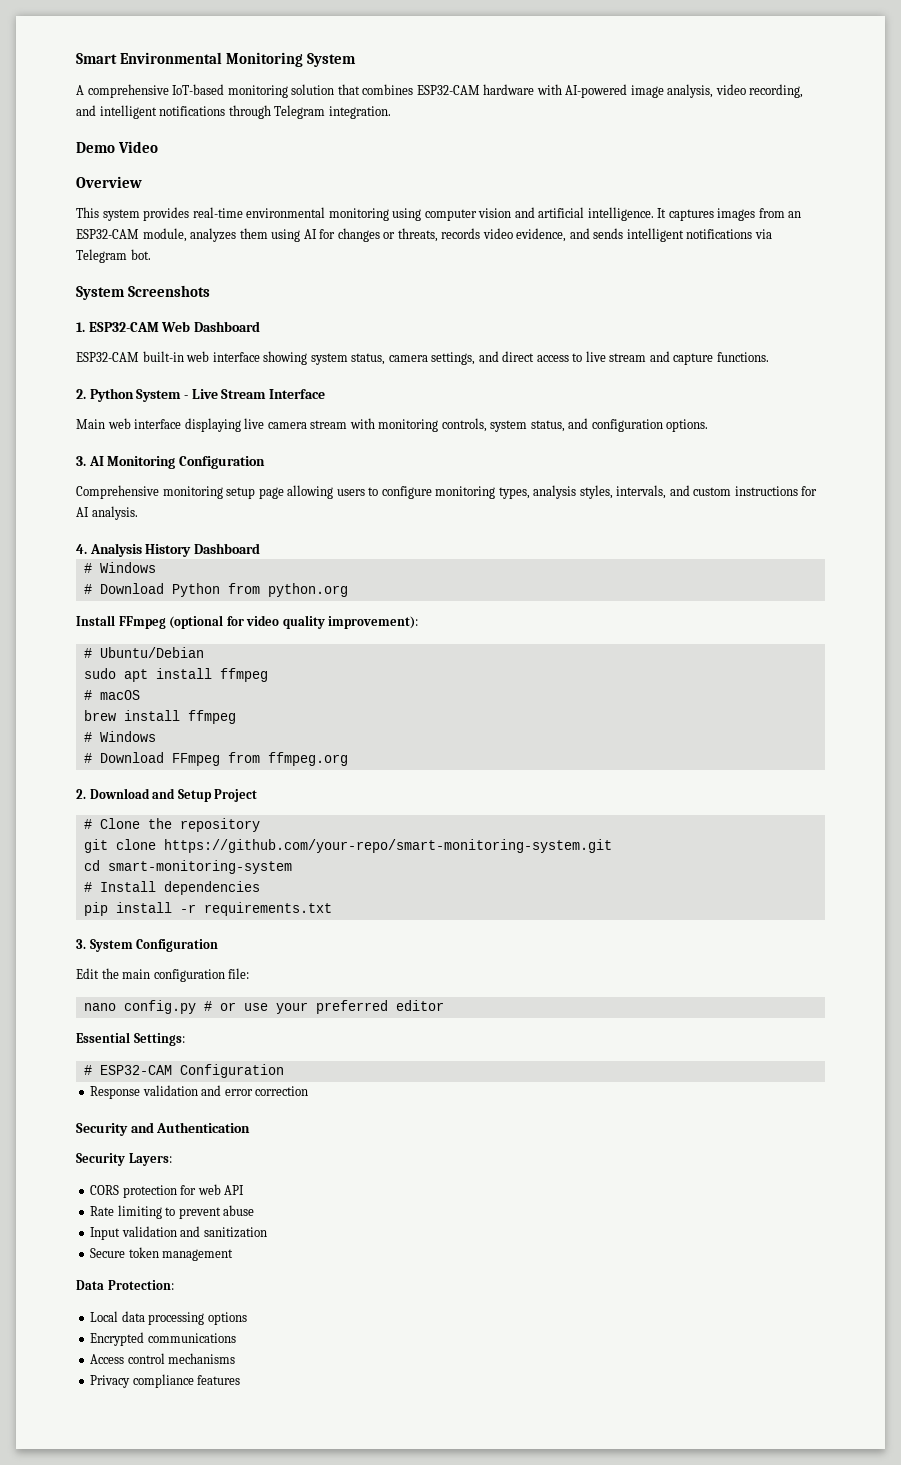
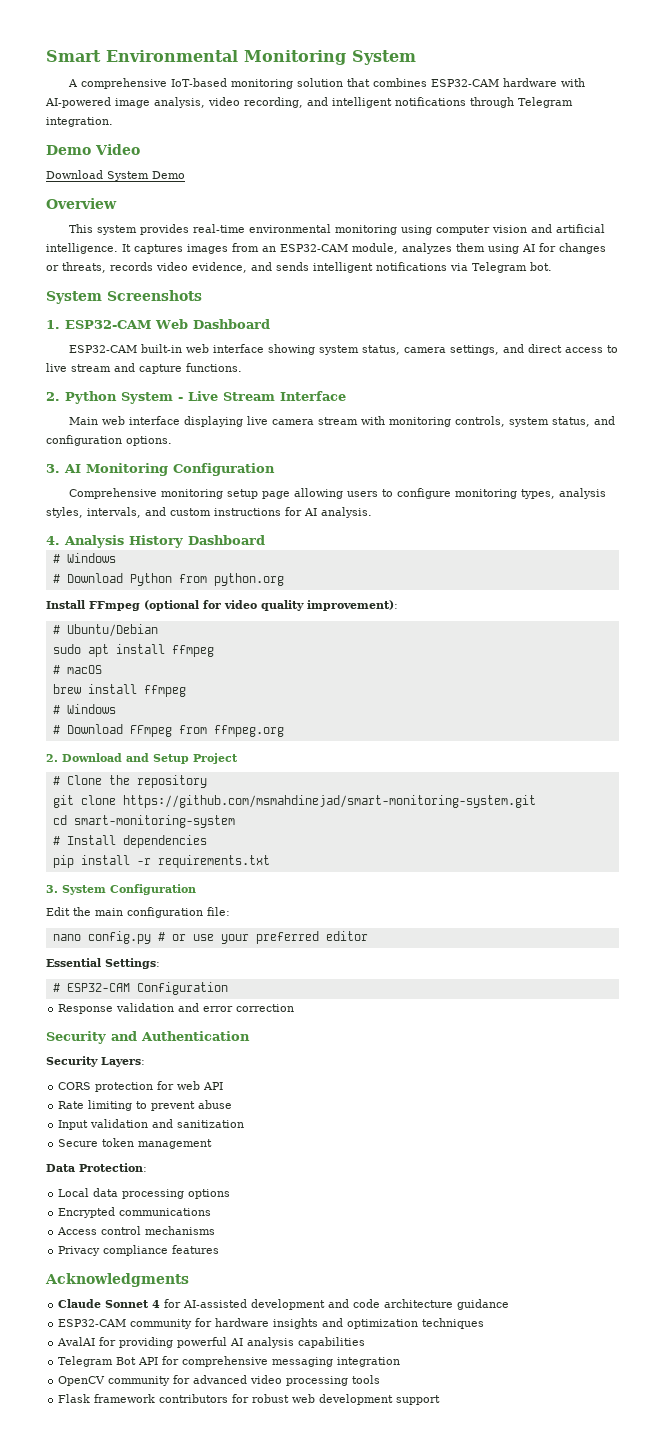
+ Download System Demo
- git clone https://github.com/your-repo/smart-monitoring-system.git
+ git clone https://github.com/msmahdinejad/smart-monitoring-system.git
+ Acknowledgments
+ Claude Sonnet 4 for AI-assisted development and code architecture guidance
+ ESP32-CAM community for hardware insights and optimization techniques
+ AvalAI for providing powerful AI analysis capabilities
+ Telegram Bot API for comprehensive messaging integration
+ OpenCV community for advanced video processing tools
+ Flask framework contributors for robust web development support

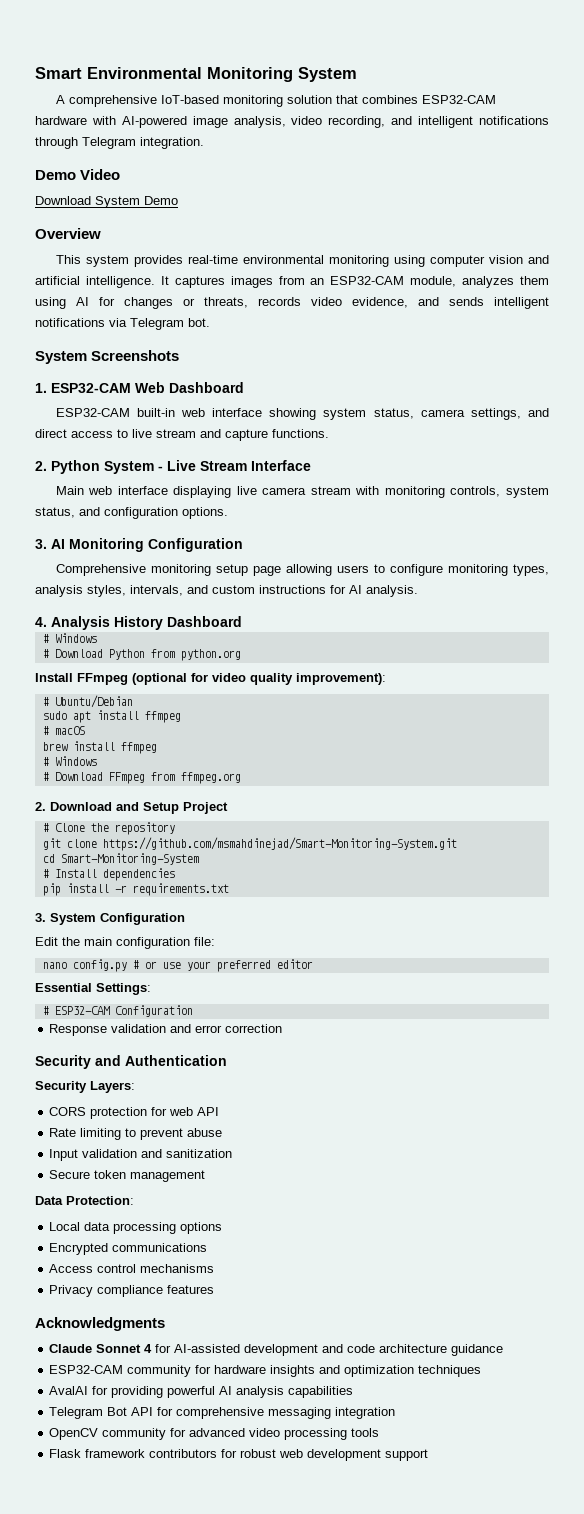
- git clone https://github.com/msmahdinejad/smart-monitoring-system.git
+ git clone https://github.com/msmahdinejad/Smart-Monitoring-System.git
- cd smart-monitoring-system
+ cd Smart-Monitoring-System

